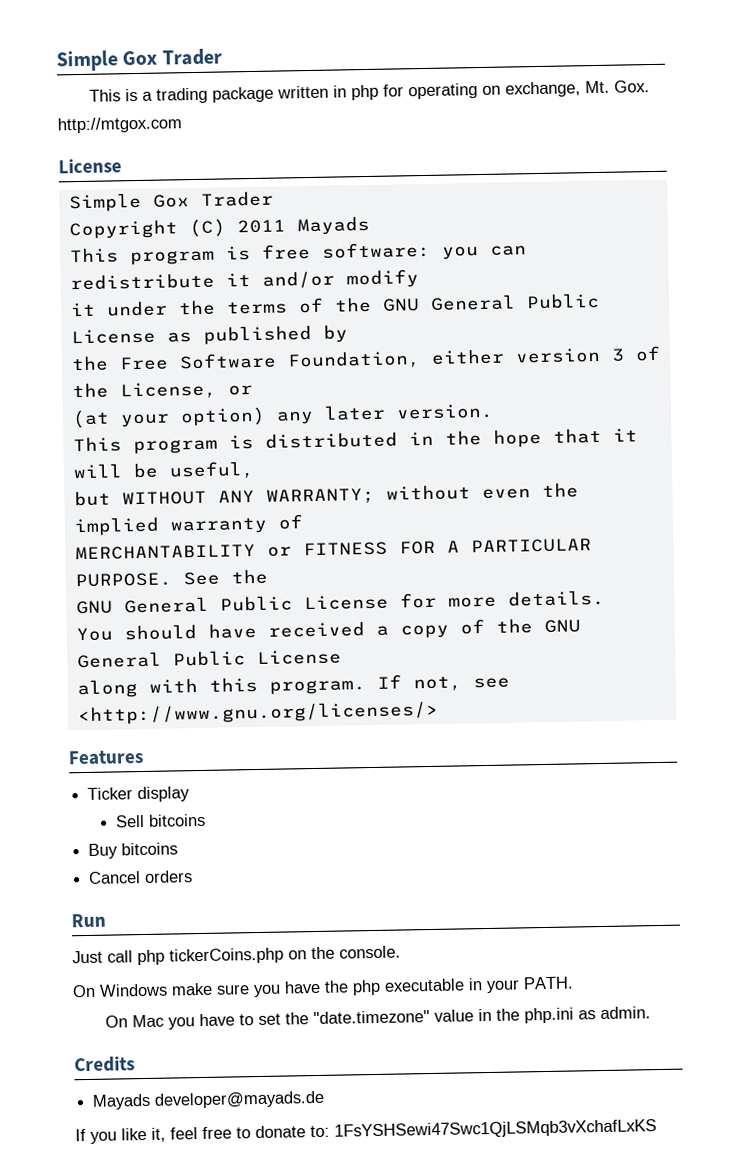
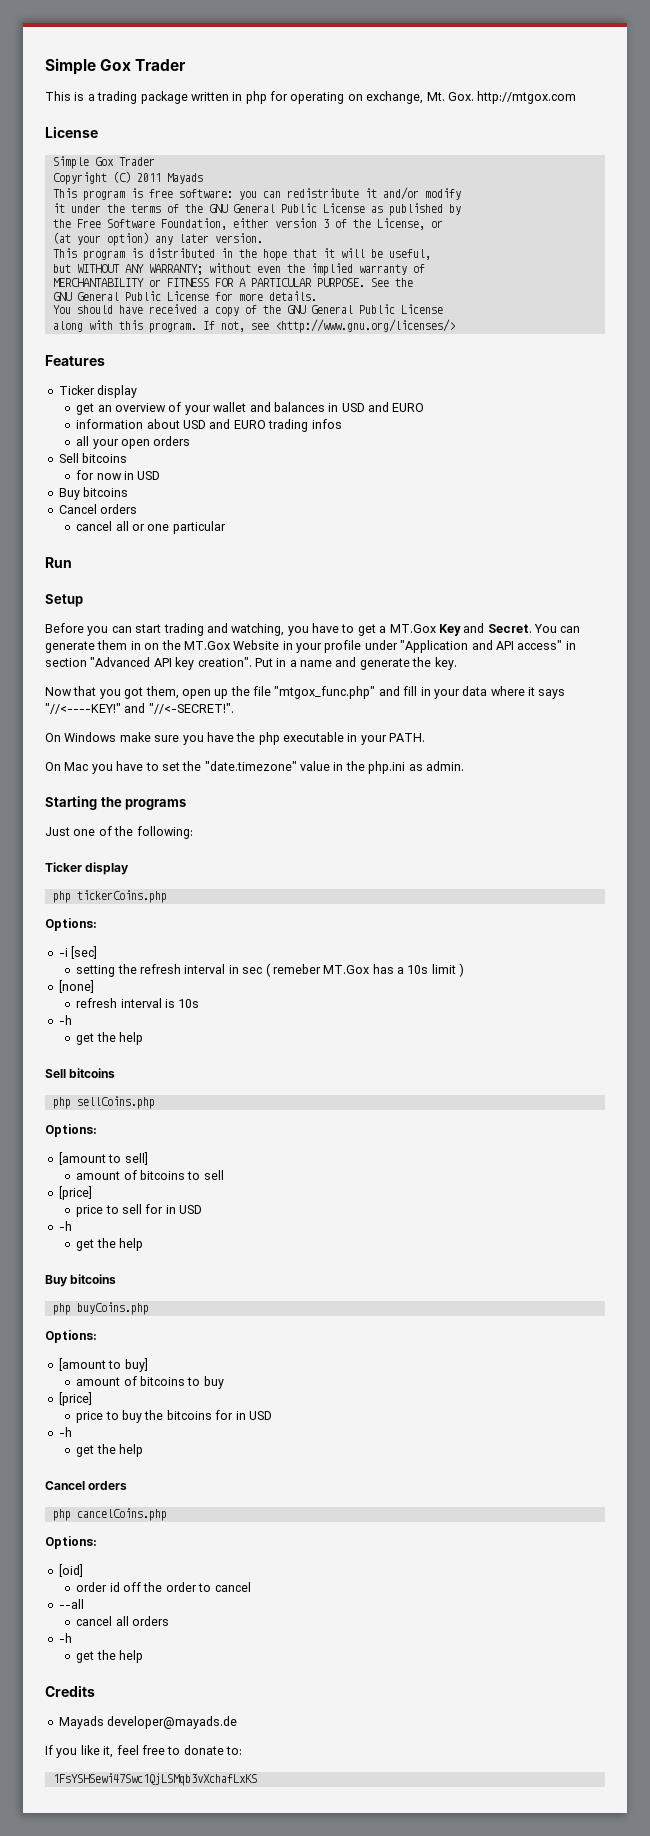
+ get an overview of your wallet and balances in USD and EURO
+ information about USD and EURO trading infos
+ all your open orders
  Sell bitcoins
+ for now in USD
  Buy bitcoins
  Cancel orders
+ cancel all or one particular
  Run
- Just call php tickerCoins.php on the console.
+ Setup
+ Before you can start trading and watching, you have to get a MT.Gox Key and Secret. You can generate them in on the MT.Gox Website in your profile under "Application and API access" in section "Advanced API key creation". Put in a name and generate the key.
+ Now that you got them, open up the file "mtgox_func.php" and fill in your data where it says "//<----KEY!" and "//<-SECRET!".
+ Starting the programs
+ Just one of the following:
+ Ticker display
+ php tickerCoins.php
+ Options:
+ -i [sec]
+ setting the refresh interval in sec ( remeber MT.Gox has a 10s limit )
+ [none]
+ refresh interval is 10s
+ -h
+ get the help
+ Sell bitcoins
+ php sellCoins.php
+ Options:
+ [amount to sell]
+ amount of bitcoins to sell
+ [price]
+ price to sell for in USD
+ -h
+ get the help
+ Buy bitcoins
+ php buyCoins.php
+ Options:
+ [amount to buy]
+ amount of bitcoins to buy
+ [price]
+ price to buy the bitcoins for in USD
+ -h
+ get the help
+ Cancel orders
+ php cancelCoins.php
+ Options:
+ [oid]
+ order id off the order to cancel
+ --all
+ cancel all orders
+ -h
+ get the help
- If you like it, feel free to donate to: 1FsYSHSewi47Swc1QjLSMqb3vXchafLxKS
+ If you like it, feel free to donate to:
+ 1FsYSHSewi47Swc1QjLSMqb3vXchafLxKS

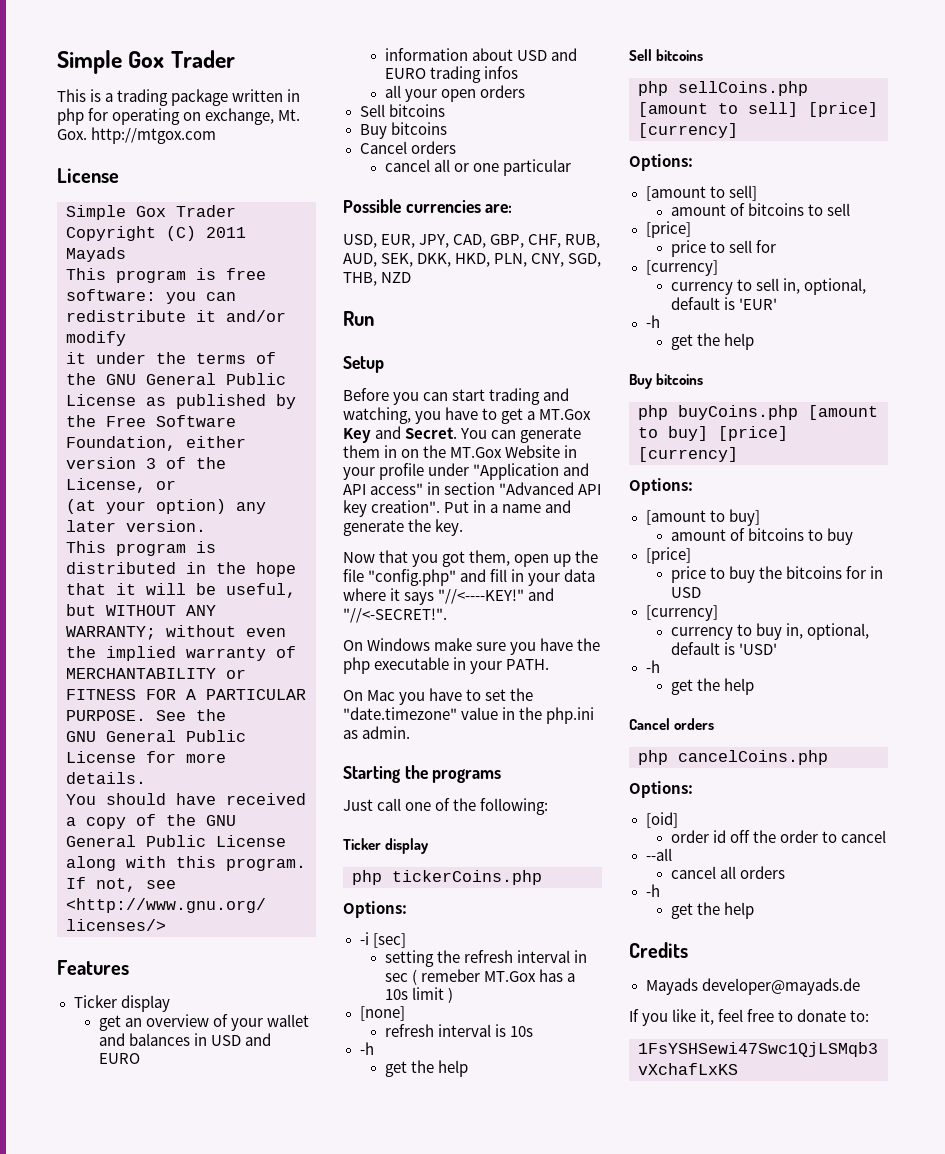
- for now in USD
+ Possible currencies are:
+ USD, EUR, JPY, CAD, GBP, CHF, RUB, AUD, SEK, DKK, HKD, PLN, CNY, SGD, THB, NZD
- Now that you got them, open up the file "mtgox_func.php" and fill in your data where it says "//<----KEY!" and "//<-SECRET!".
+ Now that you got them, open up the file "config.php" and fill in your data where it says "//<----KEY!" and "//<-SECRET!".
- Just one of the following:
+ Just call one of the following:
- php sellCoins.php
+ php sellCoins.php [amount to sell] [price] [currency]
- price to sell for in USD
+ price to sell for
+ [currency]
+ currency to sell in, optional, default is 'EUR'
- php buyCoins.php
+ php buyCoins.php [amount to buy] [price] [currency]
  price to buy the bitcoins for in USD
+ [currency]
+ currency to buy in, optional, default is 'USD'

